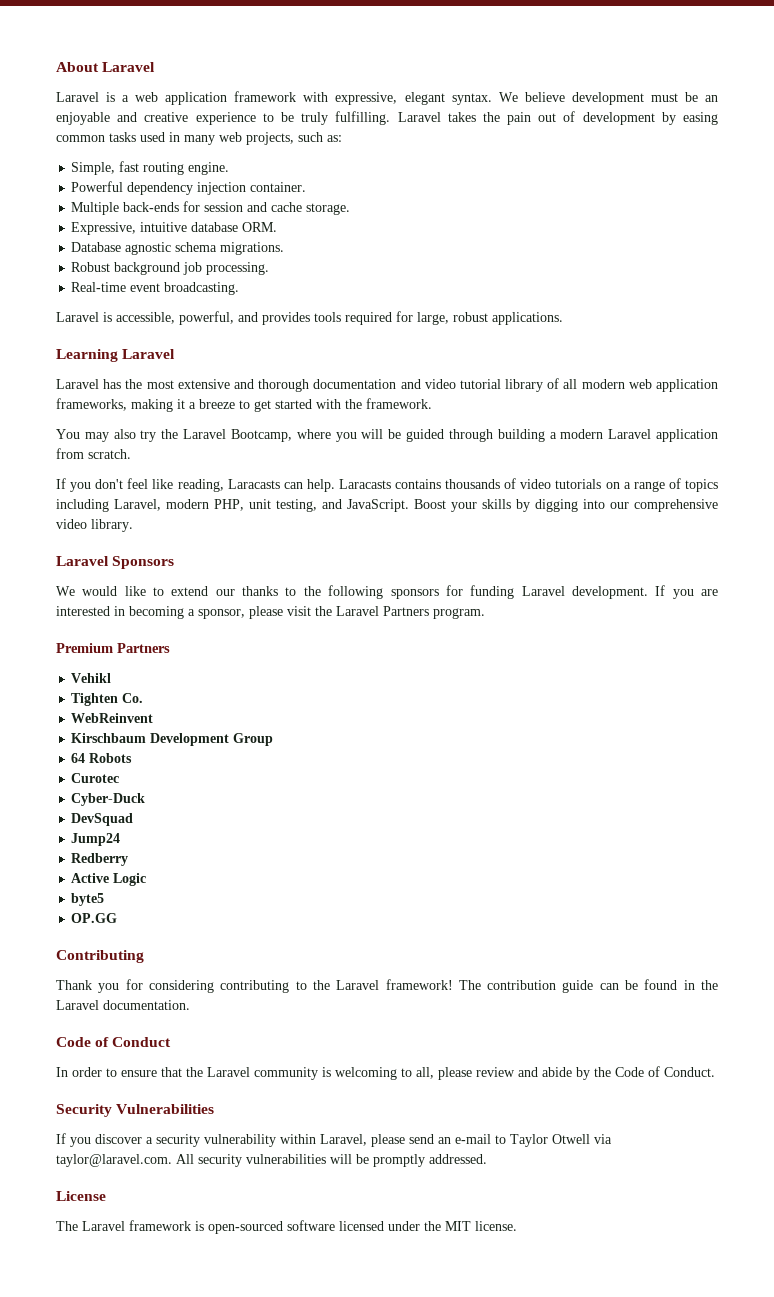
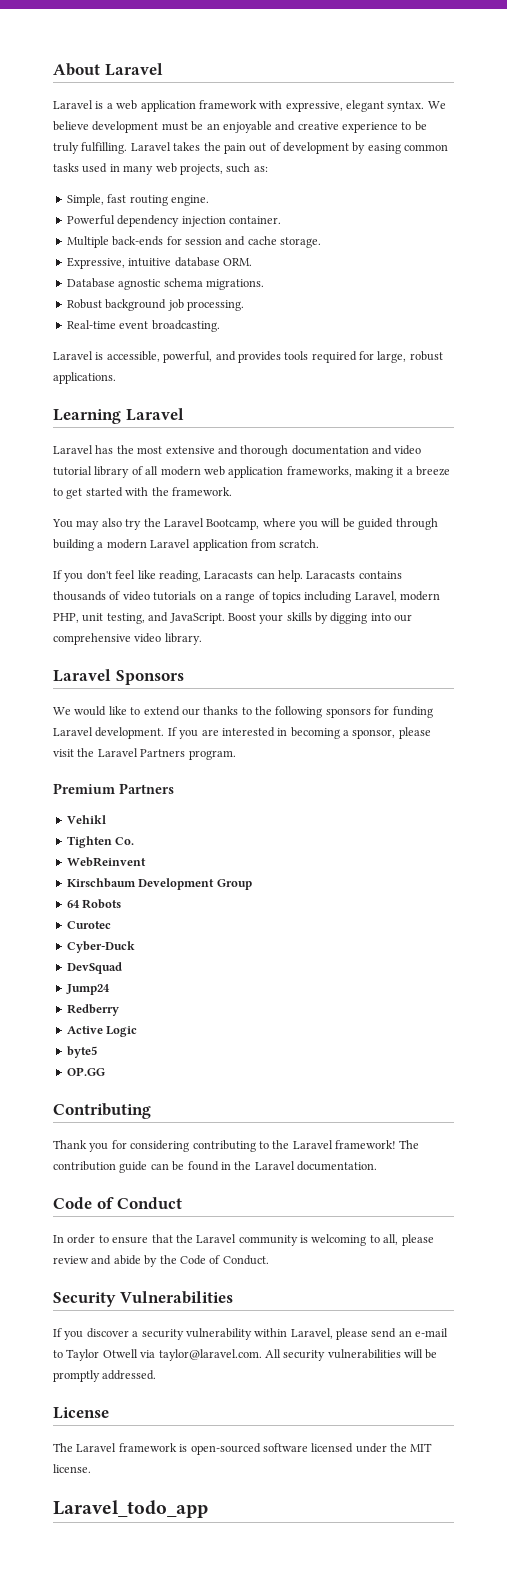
+ Laravel_todo_app

